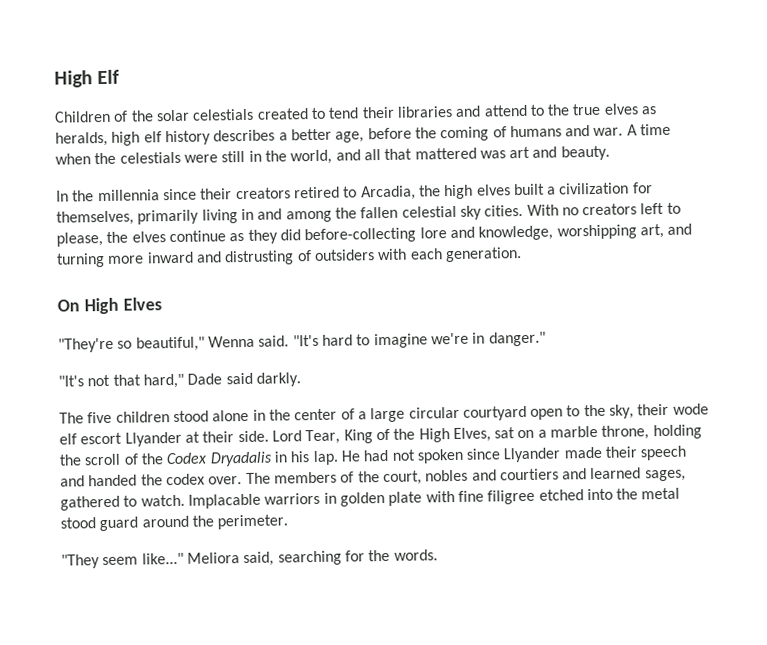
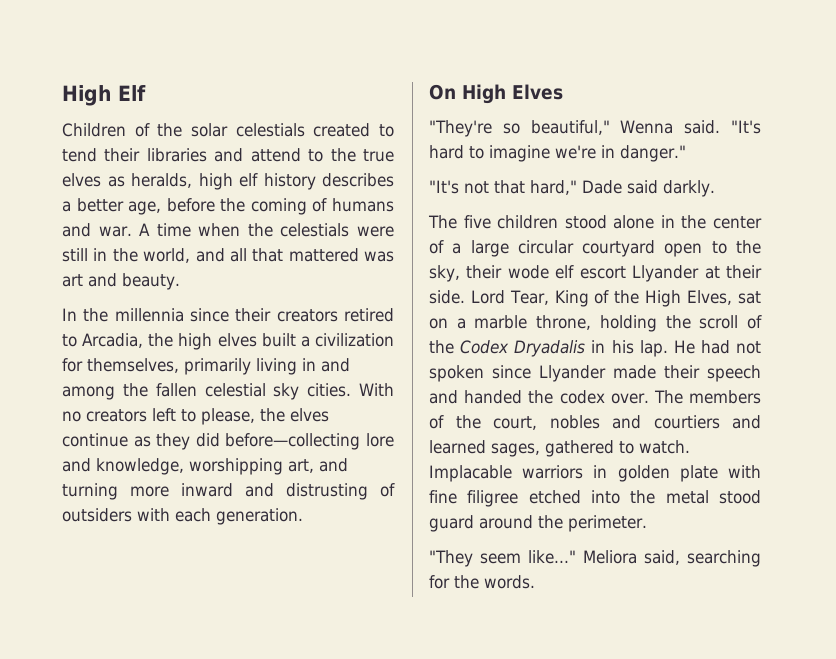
- With no creators left to please, the elves continue as they did before-collecting lore and knowledge, worshipping art, and turning more inward and distrusting of outsiders with each generation.
+ With no creators left to please, the elves continue as they did before—collecting lore and knowledge, worshipping art, and turning more inward and distrusting of outsiders with each generation.

